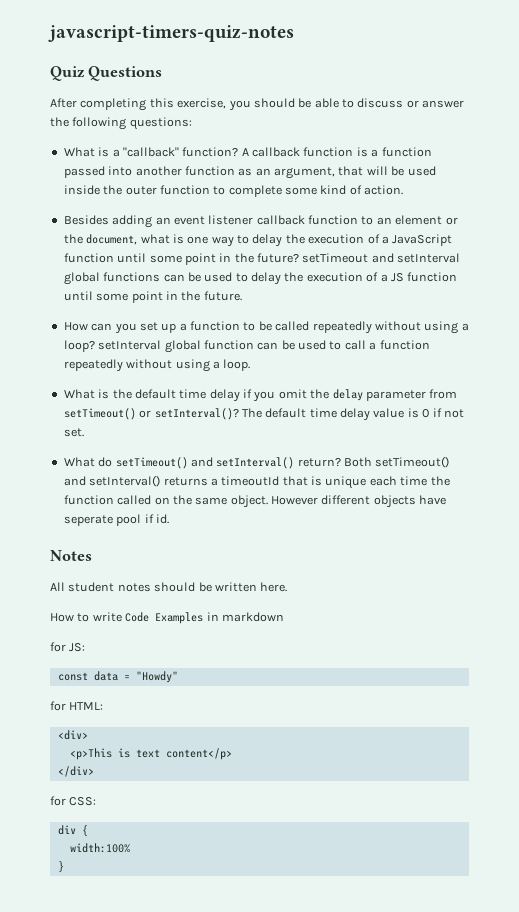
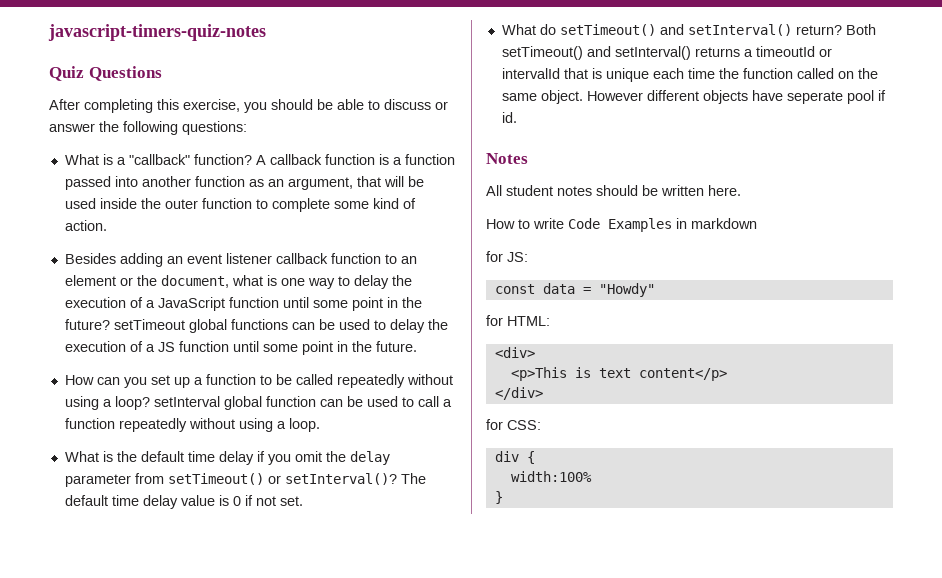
- Besides adding an event listener callback function to an element or the document, what is one way to delay the execution of a JavaScript function until some point in the future? setTimeout and setInterval global functions can be used to delay the execution of a JS function until some point in the future.
+ Besides adding an event listener callback function to an element or the document, what is one way to delay the execution of a JavaScript function until some point in the future? setTimeout global functions can be used to delay the execution of a JS function until some point in the future.
- Both setTimeout() and setInterval() returns a timeoutId that is unique each time the function called on the same object.
+ Both setTimeout() and setInterval() returns a timeoutId or intervalId that is unique each time the function called on the same object.

